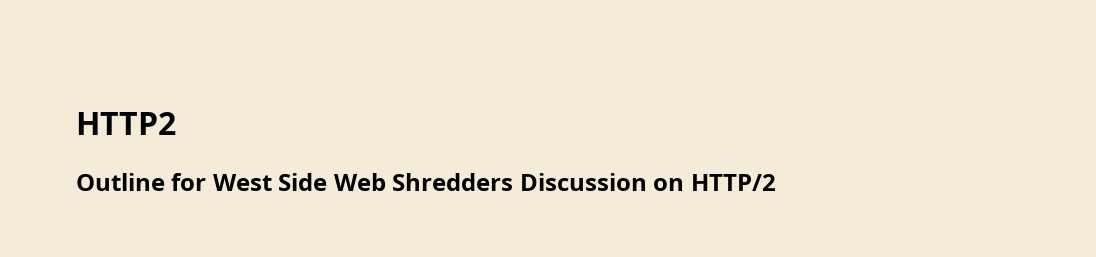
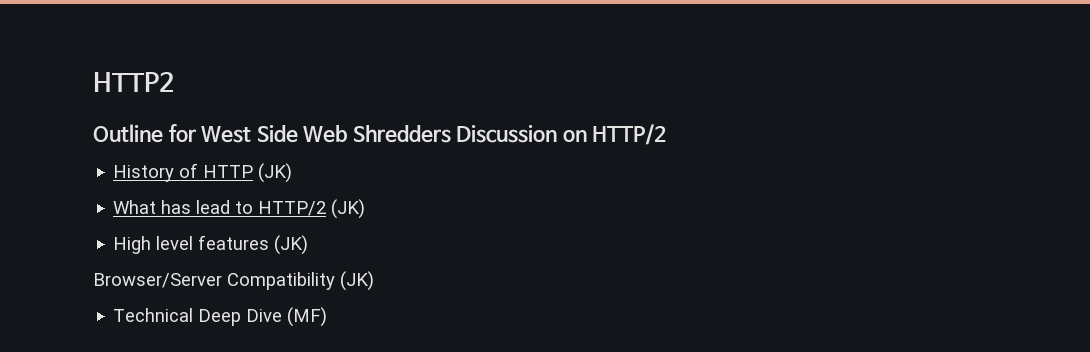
+ History of HTTP (JK)
+ What has lead to HTTP/2 (JK)
+ High level features (JK)
+ Browser/Server Compatibility (JK)
+ Technical Deep Dive (MF)

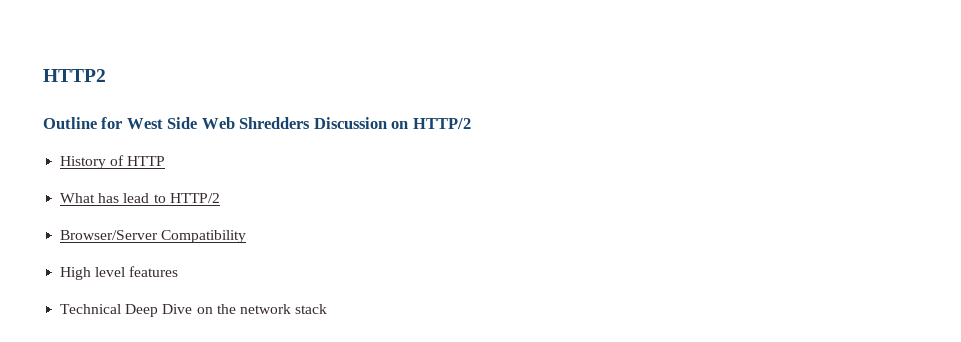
- History of HTTP (JK)
+ History of HTTP
- What has lead to HTTP/2 (JK)
+ What has lead to HTTP/2
+ Browser/Server Compatibility
- High level features (JK)
- Browser/Server Compatibility (JK)
+ High level features
- Technical Deep Dive (MF)
+ Technical Deep Dive on the network stack

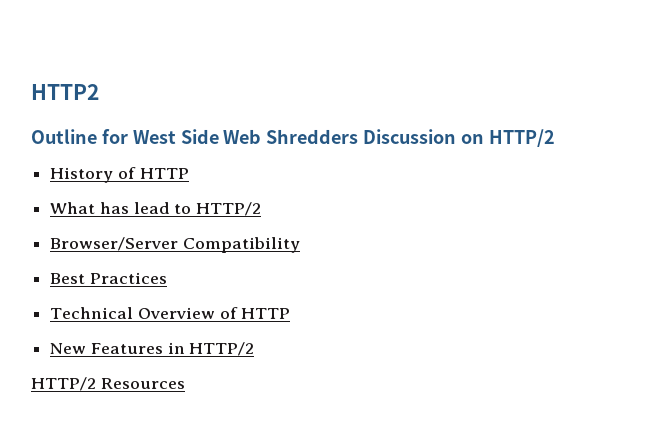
- High level features
- Technical Deep Dive on the network stack
+ Best Practices
+ Technical Overview of HTTP
+ New Features in HTTP/2
+ HTTP/2 Resources

